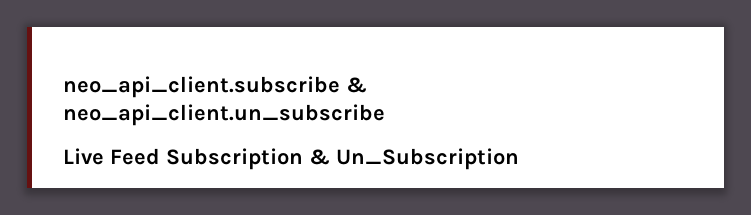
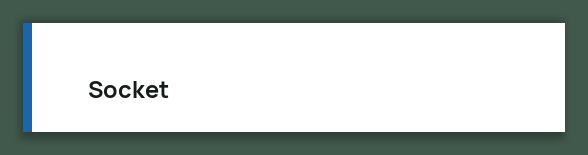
- neo_api_client.subscribe & neo_api_client.un_subscribe
- Live Feed Subscription & Un_Subscription
+ Socket

